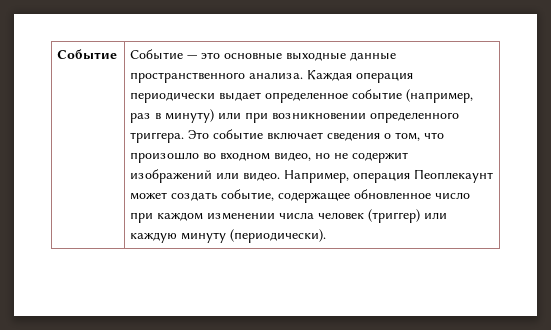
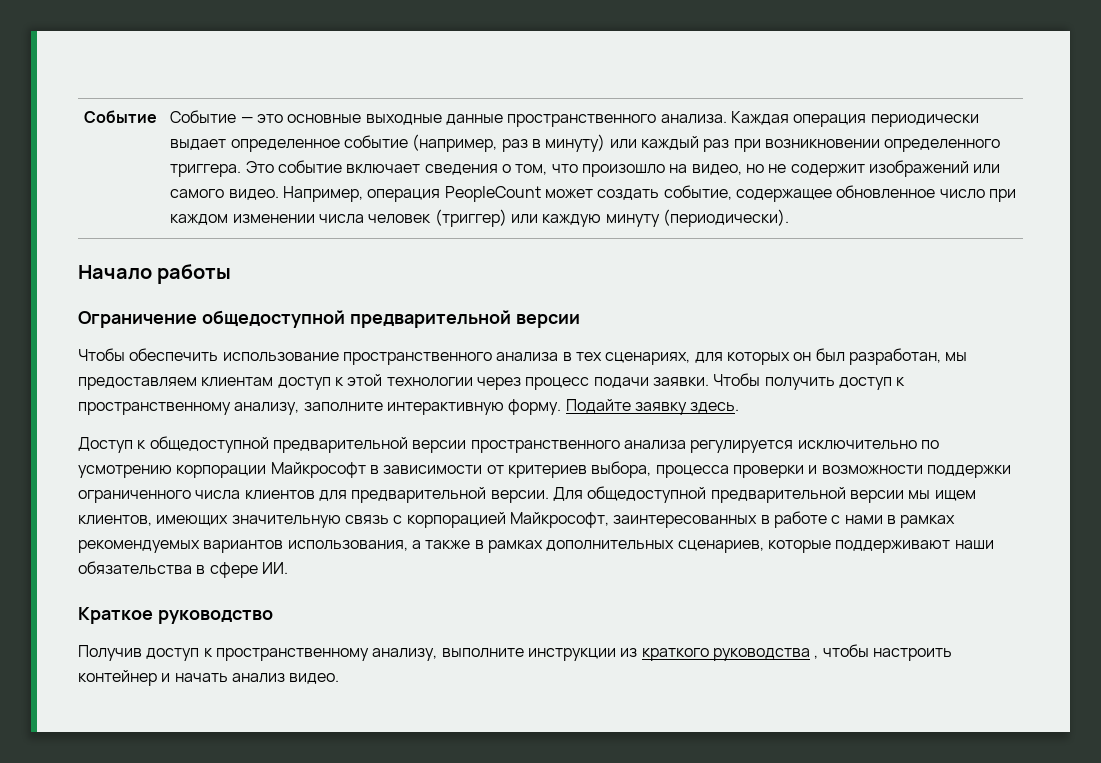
- Каждая операция периодически выдает определенное событие (например, раз в минуту) или при возникновении определенного триггера.
+ Каждая операция периодически выдает определенное событие (например, раз в минуту) или каждый раз при возникновении определенного триггера.
- Это событие включает сведения о том, что произошло во входном видео, но не содержит изображений или видео.
+ Это событие включает сведения о том, что произошло на видео, но не содержит изображений или самого видео.
- Например, операция Пеоплекаунт может создать событие, содержащее обновленное число при каждом изменении числа человек (триггер) или каждую минуту (периодически).
+ Например, операция PeopleCount может создать событие, содержащее обновленное число при каждом изменении числа человек (триггер) или каждую минуту (периодически).
+ Начало работы
+ Ограничение общедоступной предварительной версии
+ Чтобы обеспечить использование пространственного анализа в тех сценариях, для которых он был разработан, мы предоставляем клиентам доступ к этой технологии через процесс подачи заявки. Чтобы получить доступ к пространственному анализу, заполните интерактивную форму. Подайте заявку здесь.
+ Доступ к общедоступной предварительной версии пространственного анализа регулируется исключительно по усмотрению корпорации Майкрософт в зависимости от критериев выбора, процесса проверки и возможности поддержки ограниченного числа клиентов для предварительной версии. Для общедоступной предварительной версии мы ищем клиентов, имеющих значительную связь с корпорацией Майкрософт, заинтересованных в работе с нами в рамках рекомендуемых вариантов использования, а также в рамках дополнительных сценариев, которые поддерживают наши обязательства в сфере ИИ.
+ Краткое руководство
+ Получив доступ к пространственному анализу, выполните инструкции из краткого руководства , чтобы настроить контейнер и начать анализ видео.

